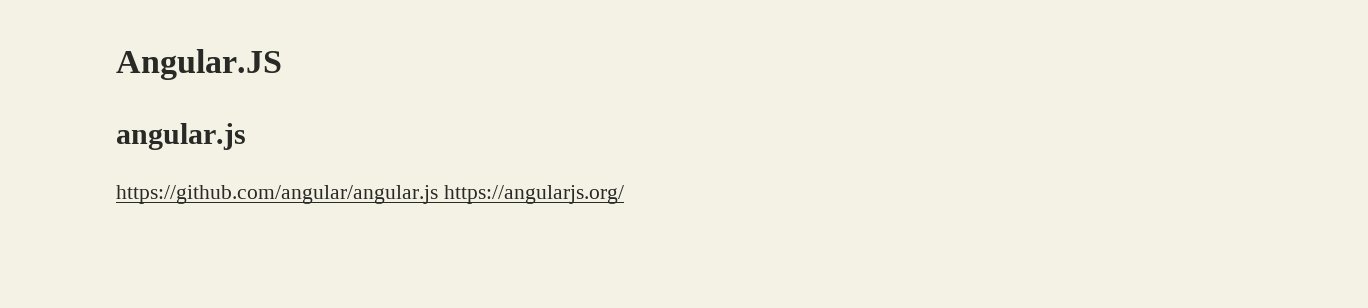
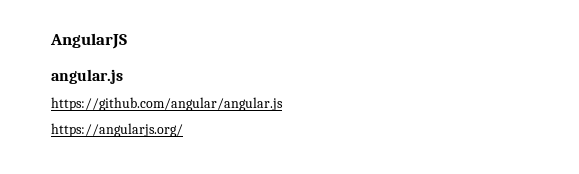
- Angular.JS
+ AngularJS
- https://github.com/angular/angular.js https://angularjs.org/
+ https://github.com/angular/angular.js
+ https://angularjs.org/

